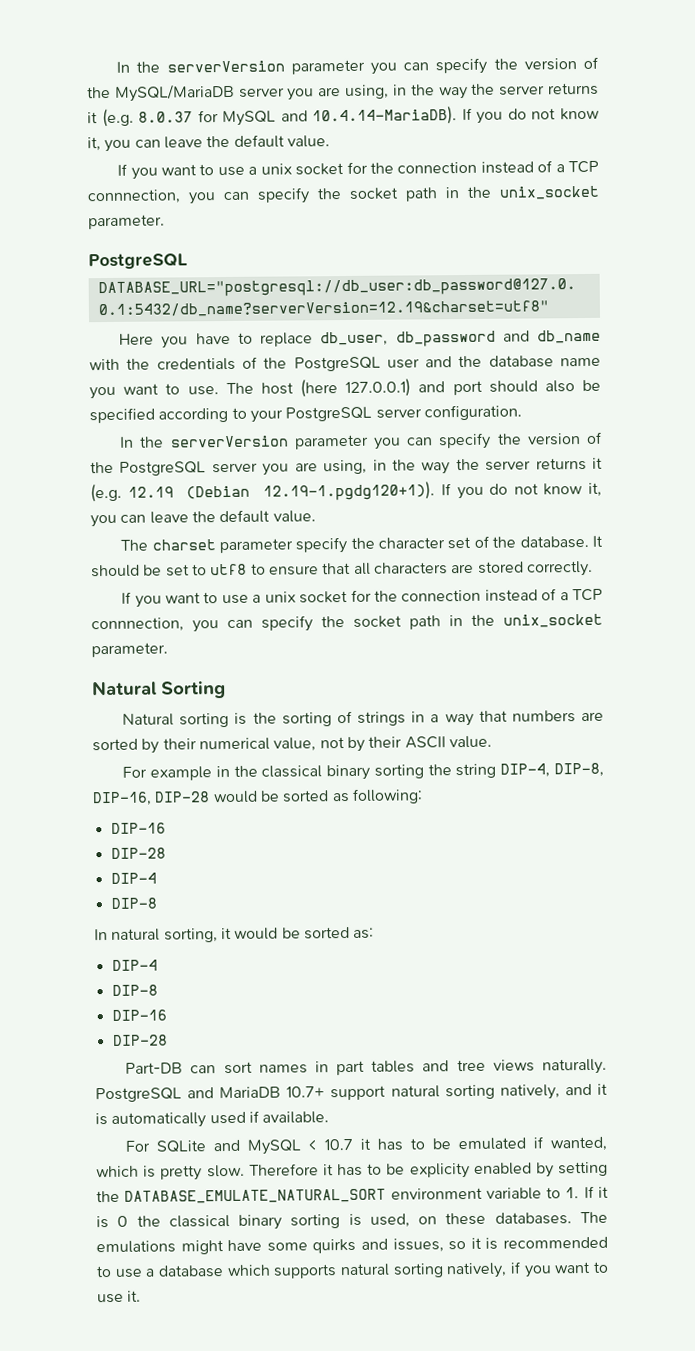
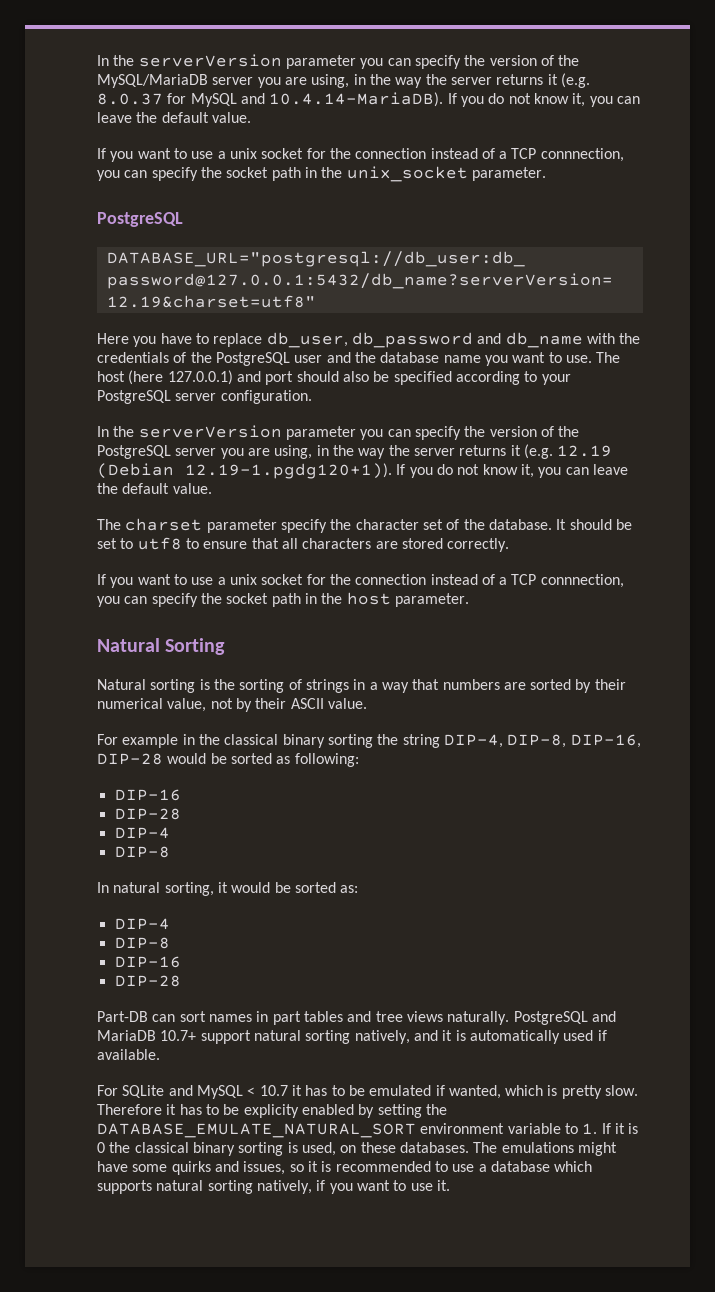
  It should be set to utf8 to ensure that all characters are stored correctly.
- If you want to use a unix socket for the connection instead of a TCP connnection, you can specify the socket path in the unix_socket parameter.
+ If you want to use a unix socket for the connection instead of a TCP connnection, you can specify the socket path in the host parameter.

